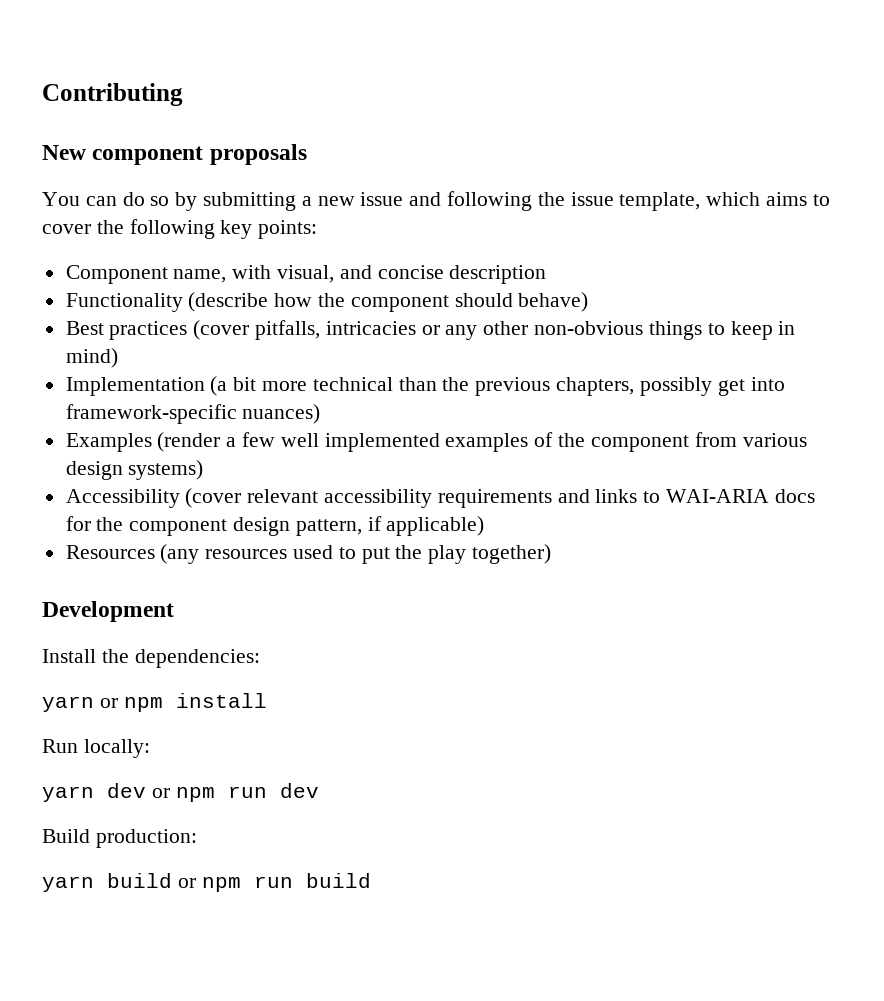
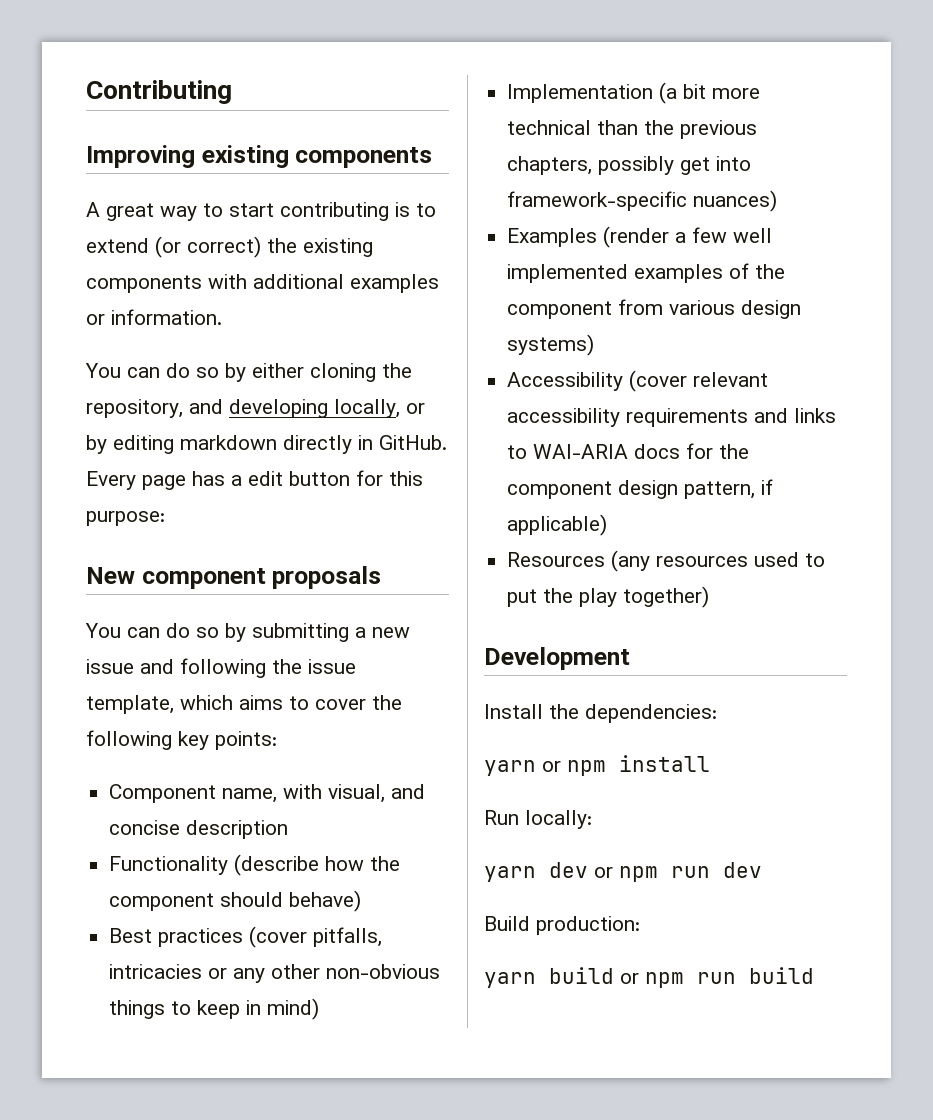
+ Improving existing components
+ A great way to start contributing is to extend (or correct) the existing components with additional examples or information.
+ You can do so by either cloning the repository, and developing locally, or by editing markdown directly in GitHub. Every page has a edit button for this purpose:

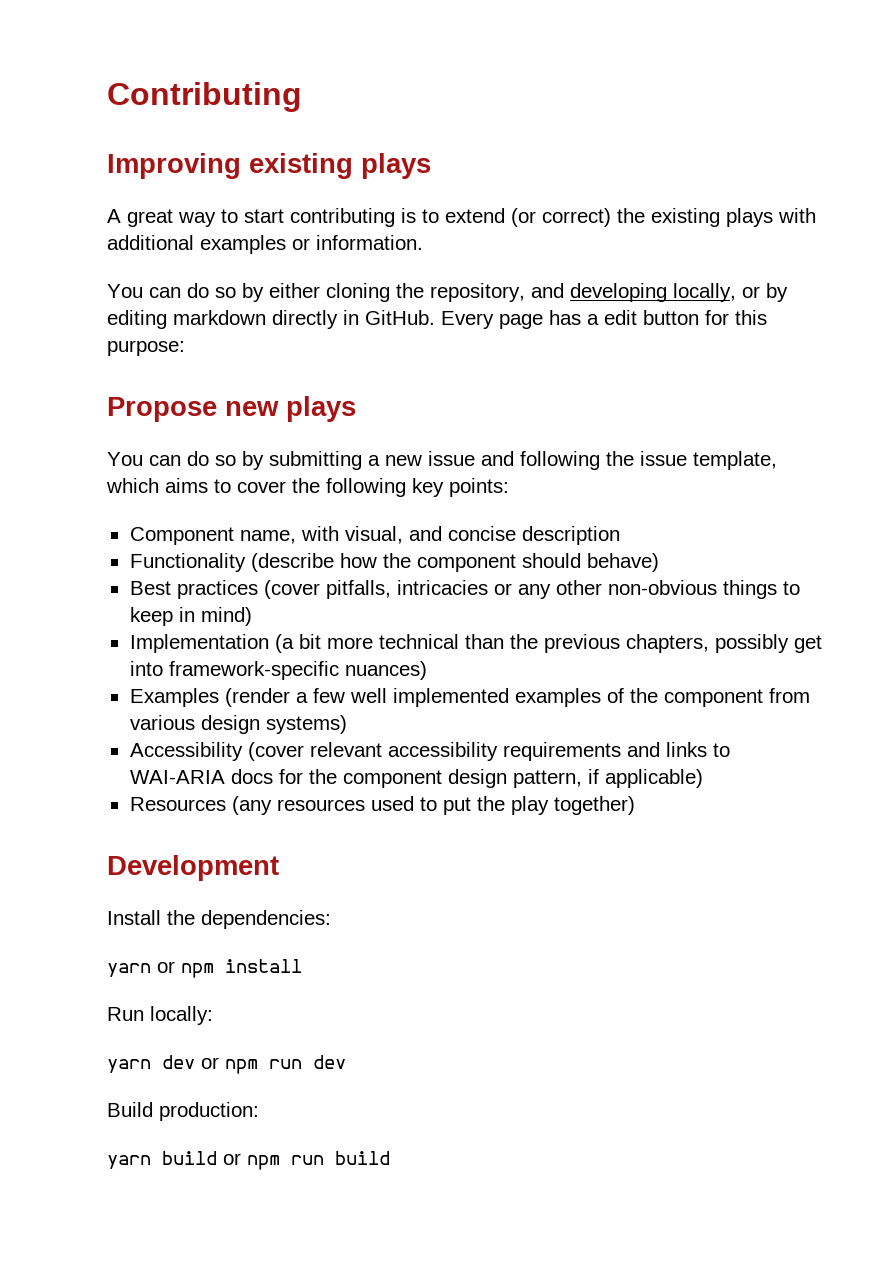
- Improving existing components
+ Improving existing plays
- A great way to start contributing is to extend (or correct) the existing components with additional examples or information.
+ A great way to start contributing is to extend (or correct) the existing plays with additional examples or information.
- New component proposals
+ Propose new plays

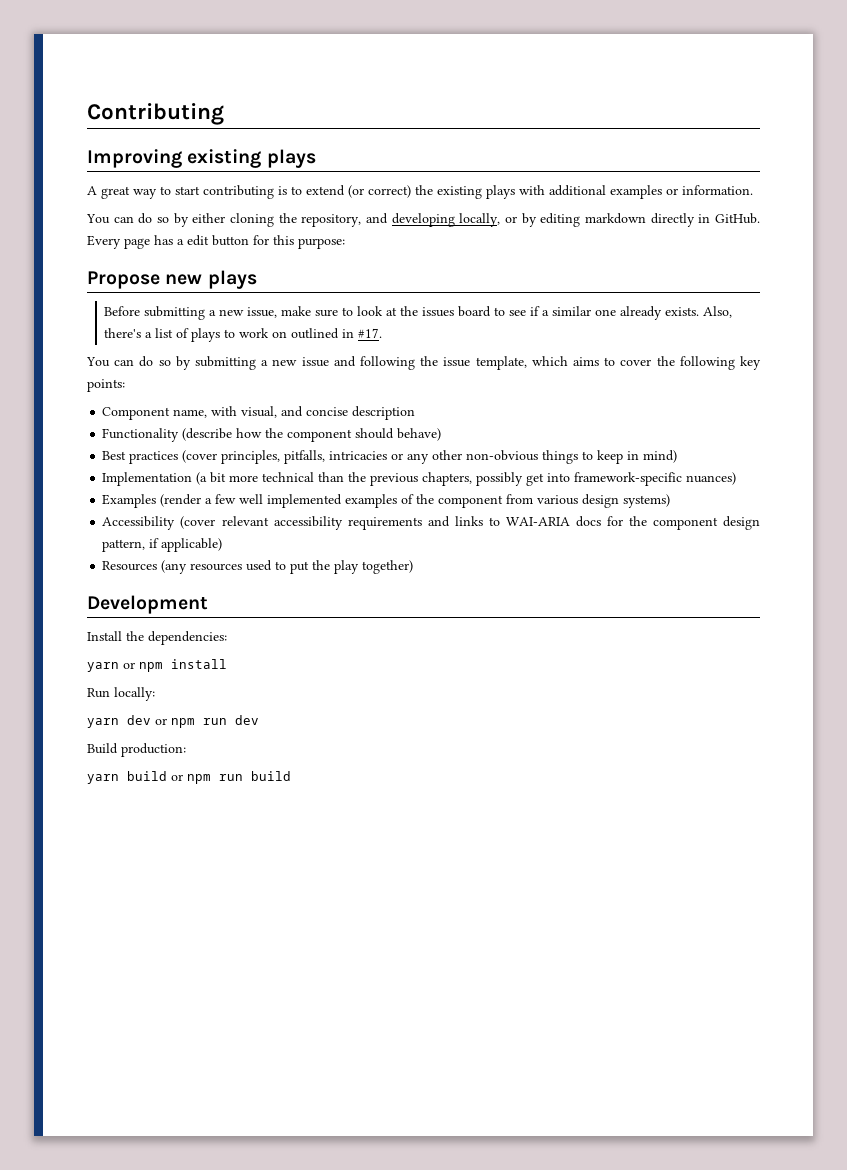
+ Before submitting a new issue, make sure to look at the issues board to see if a similar one already exists. Also, there's a list of plays to work on outlined in #17.
- Best practices (cover pitfalls, intricacies or any other non-obvious things to keep in mind)
+ Best practices (cover principles, pitfalls, intricacies or any other non-obvious things to keep in mind)

